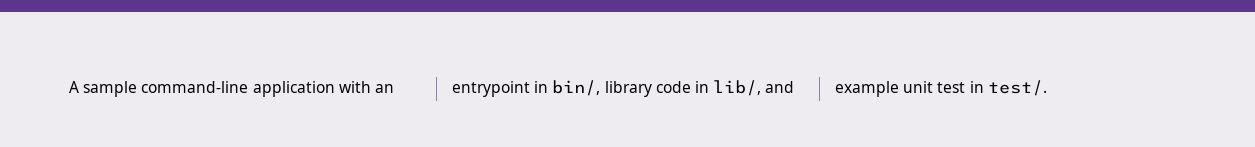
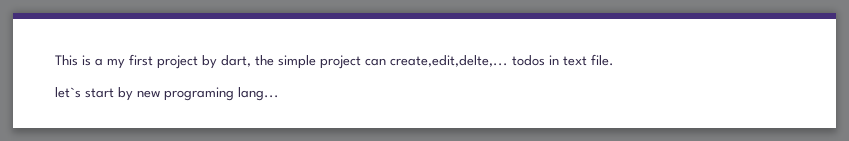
- A sample command-line application with an entrypoint in bin/, library code in lib/, and example unit test in test/.
+ This is a my first project by dart, the simple project can create,edit,delte,... todos in text file.
+ let`s start by new programing lang...

